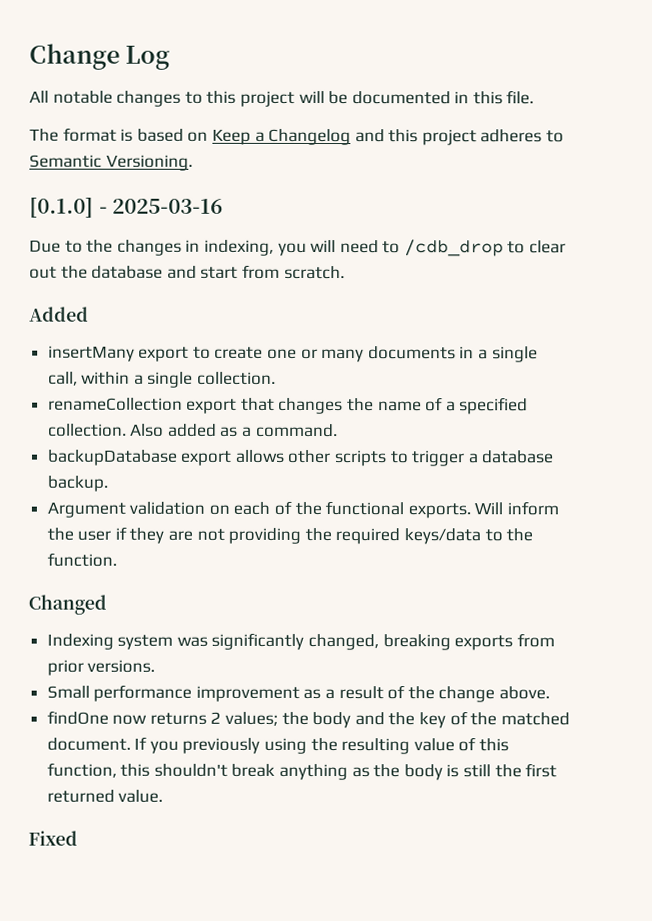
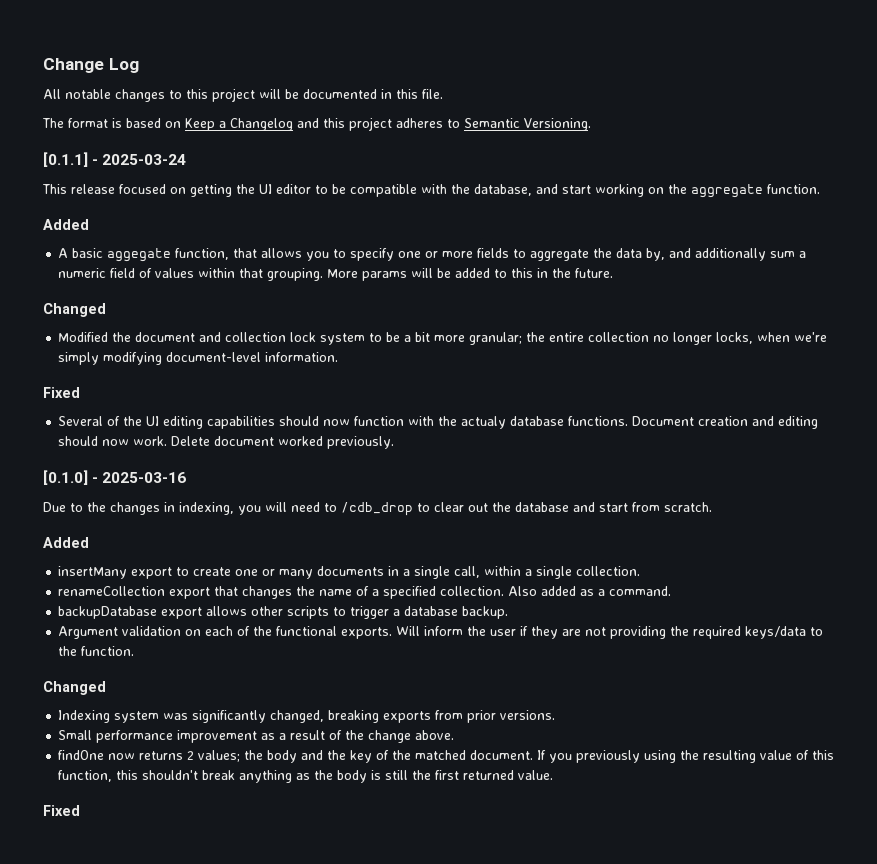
+ [0.1.1] - 2025-03-24
+ This release focused on getting the UI editor to be compatible with the database, and start working on the aggregate function.
+ Added
+ A basic aggegate function, that allows you to specify one or more fields to aggregate the data by, and additionally sum a numeric field of values within that grouping. More params will be added to this in the future.
+ Changed
+ Modified the document and collection lock system to be a bit more granular; the entire collection no longer locks, when we're simply modifying document-level information.
+ Fixed
+ Several of the UI editing capabilities should now function with the actualy database functions. Document creation and editing should now work. Delete document worked previously.

